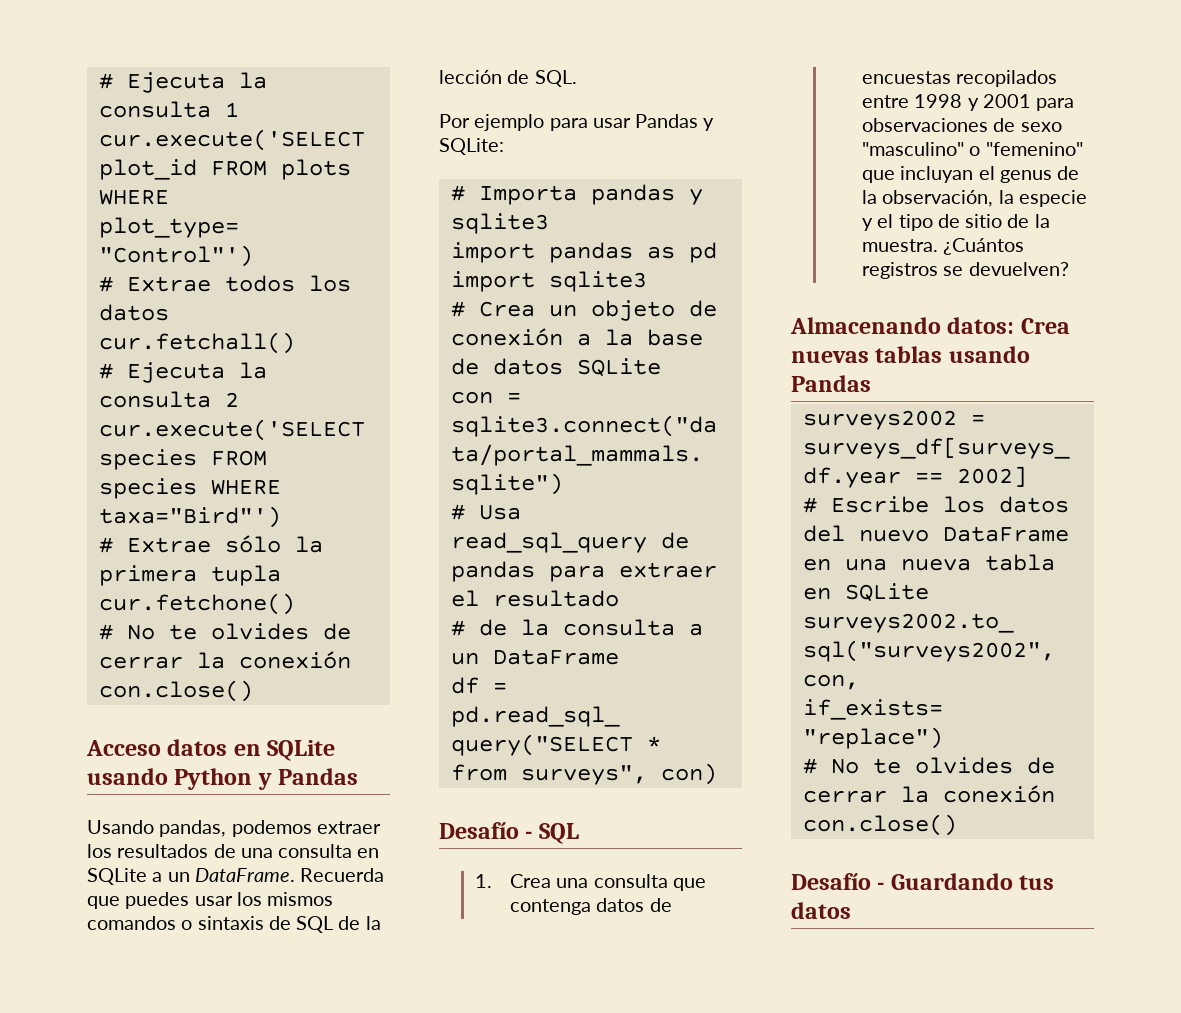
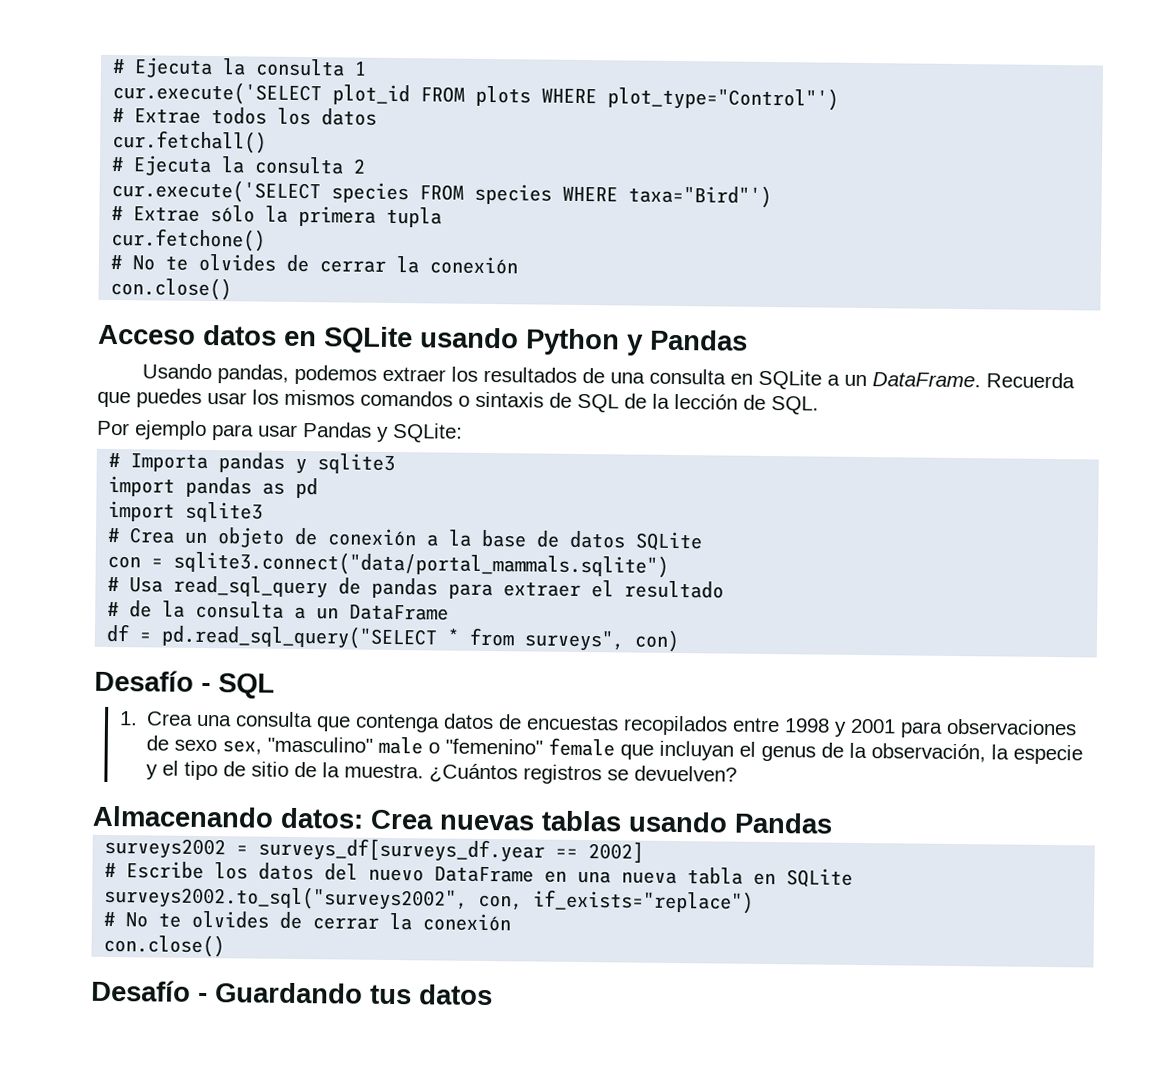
- 1. Crea una consulta que contenga datos de encuestas recopilados entre 1998 y 2001 para observaciones de sexo "masculino" o "femenino" que incluyan el genus de la observación, la especie y el tipo de sitio de la muestra.
+ 1. Crea una consulta que contenga datos de encuestas recopilados entre 1998 y 2001 para observaciones de sexo sex, "masculino" male o "femenino" female que incluyan el genus de la observación, la especie y el tipo de sitio de la muestra.

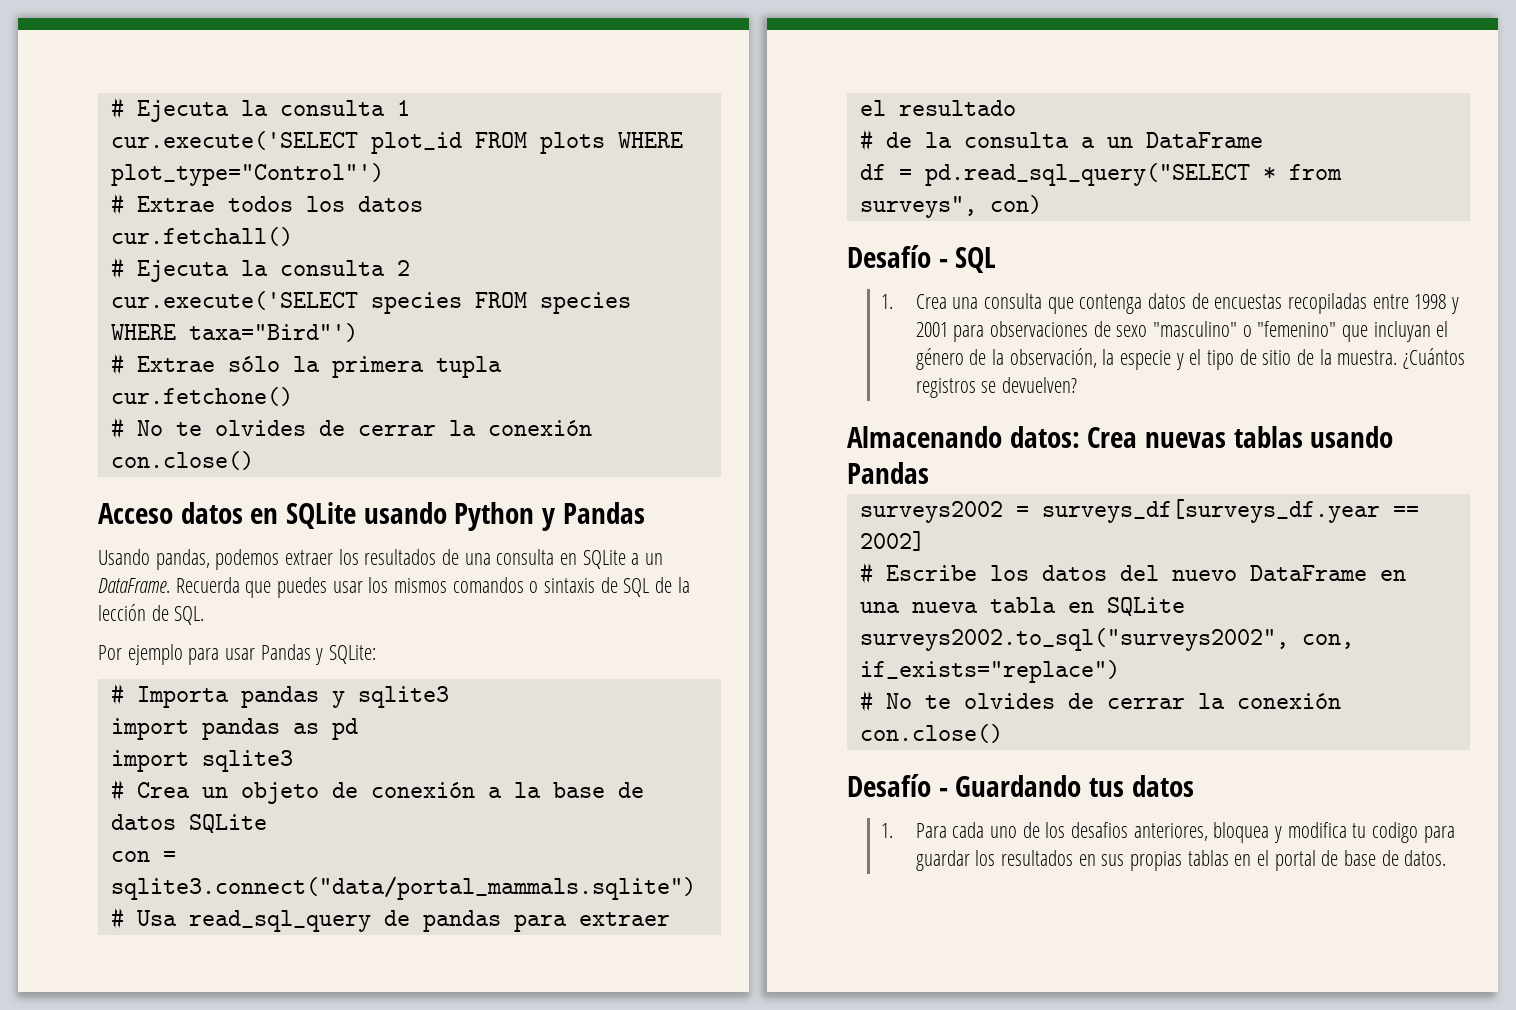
- 1. Crea una consulta que contenga datos de encuestas recopilados entre 1998 y 2001 para observaciones de sexo sex, "masculino" male o "femenino" female que incluyan el genus de la observación, la especie y el tipo de sitio de la muestra.
+ 1. Crea una consulta que contenga datos de encuestas recopiladas entre 1998 y 2001 para observaciones de sexo "masculino" o "femenino" que incluyan el género de la observación, la especie y el tipo de sitio de la muestra.
+ 1. Para cada uno de los desafios anteriores, bloquea y modifica tu codigo para guardar los resultados en sus propias tablas en el portal de base de datos.

